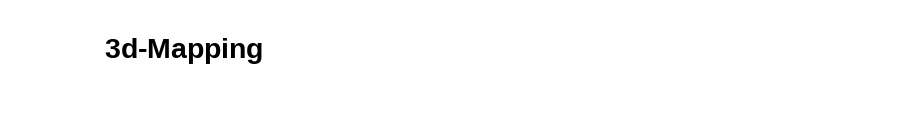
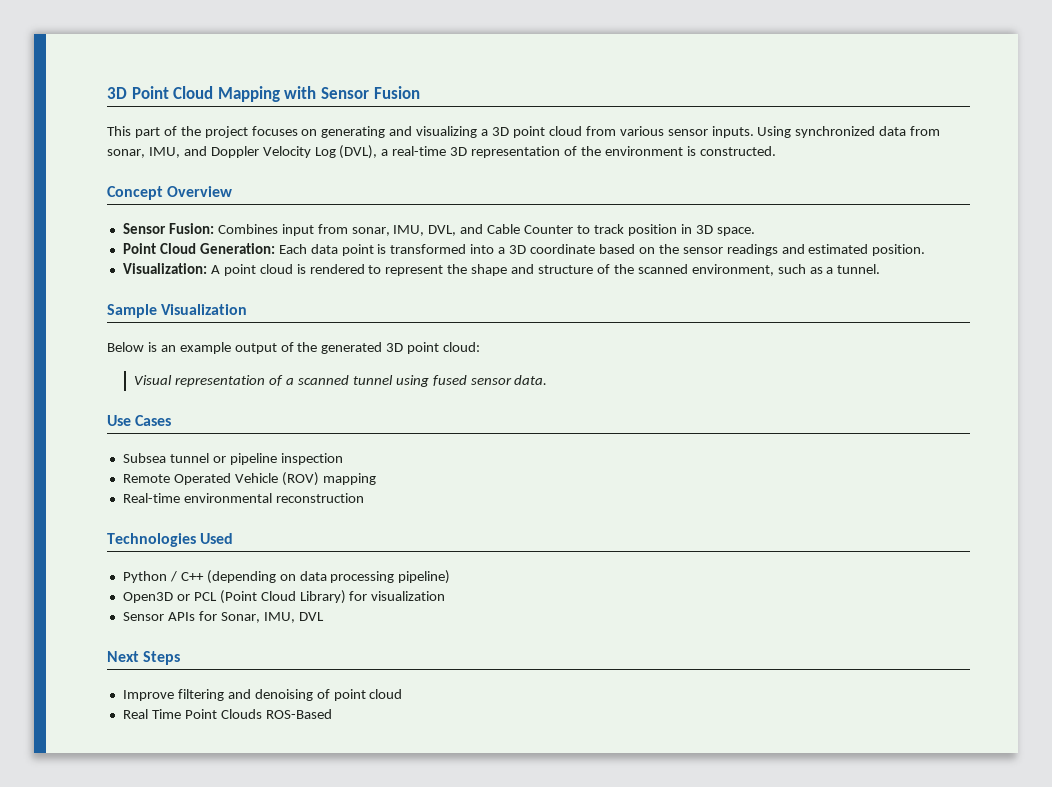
- 3d-Mapping
+ 3D Point Cloud Mapping with Sensor Fusion
+ This part of the project focuses on generating and visualizing a 3D point cloud from various sensor inputs. Using synchronized data from sonar, IMU, and Doppler Velocity Log (DVL), a real-time 3D representation of the environment is constructed.
+ Concept Overview
+ Sensor Fusion: Combines input from sonar, IMU, DVL, and Cable Counter to track position in 3D space.
+ Point Cloud Generation: Each data point is transformed into a 3D coordinate based on the sensor readings and estimated position.
+ Visualization: A point cloud is rendered to represent the shape and structure of the scanned environment, such as a tunnel.
+ Sample Visualization
+ Below is an example output of the generated 3D point cloud:
+ Visual representation of a scanned tunnel using fused sensor data.
+ Use Cases
+ Subsea tunnel or pipeline inspection
+ Remote Operated Vehicle (ROV) mapping
+ Real-time environmental reconstruction
+ Technologies Used
+ Python / C++ (depending on data processing pipeline)
+ Open3D or PCL (Point Cloud Library) for visualization
+ Sensor APIs for Sonar, IMU, DVL
+ Next Steps
+ Improve filtering and denoising of point cloud
+ Real Time Point Clouds ROS-Based

